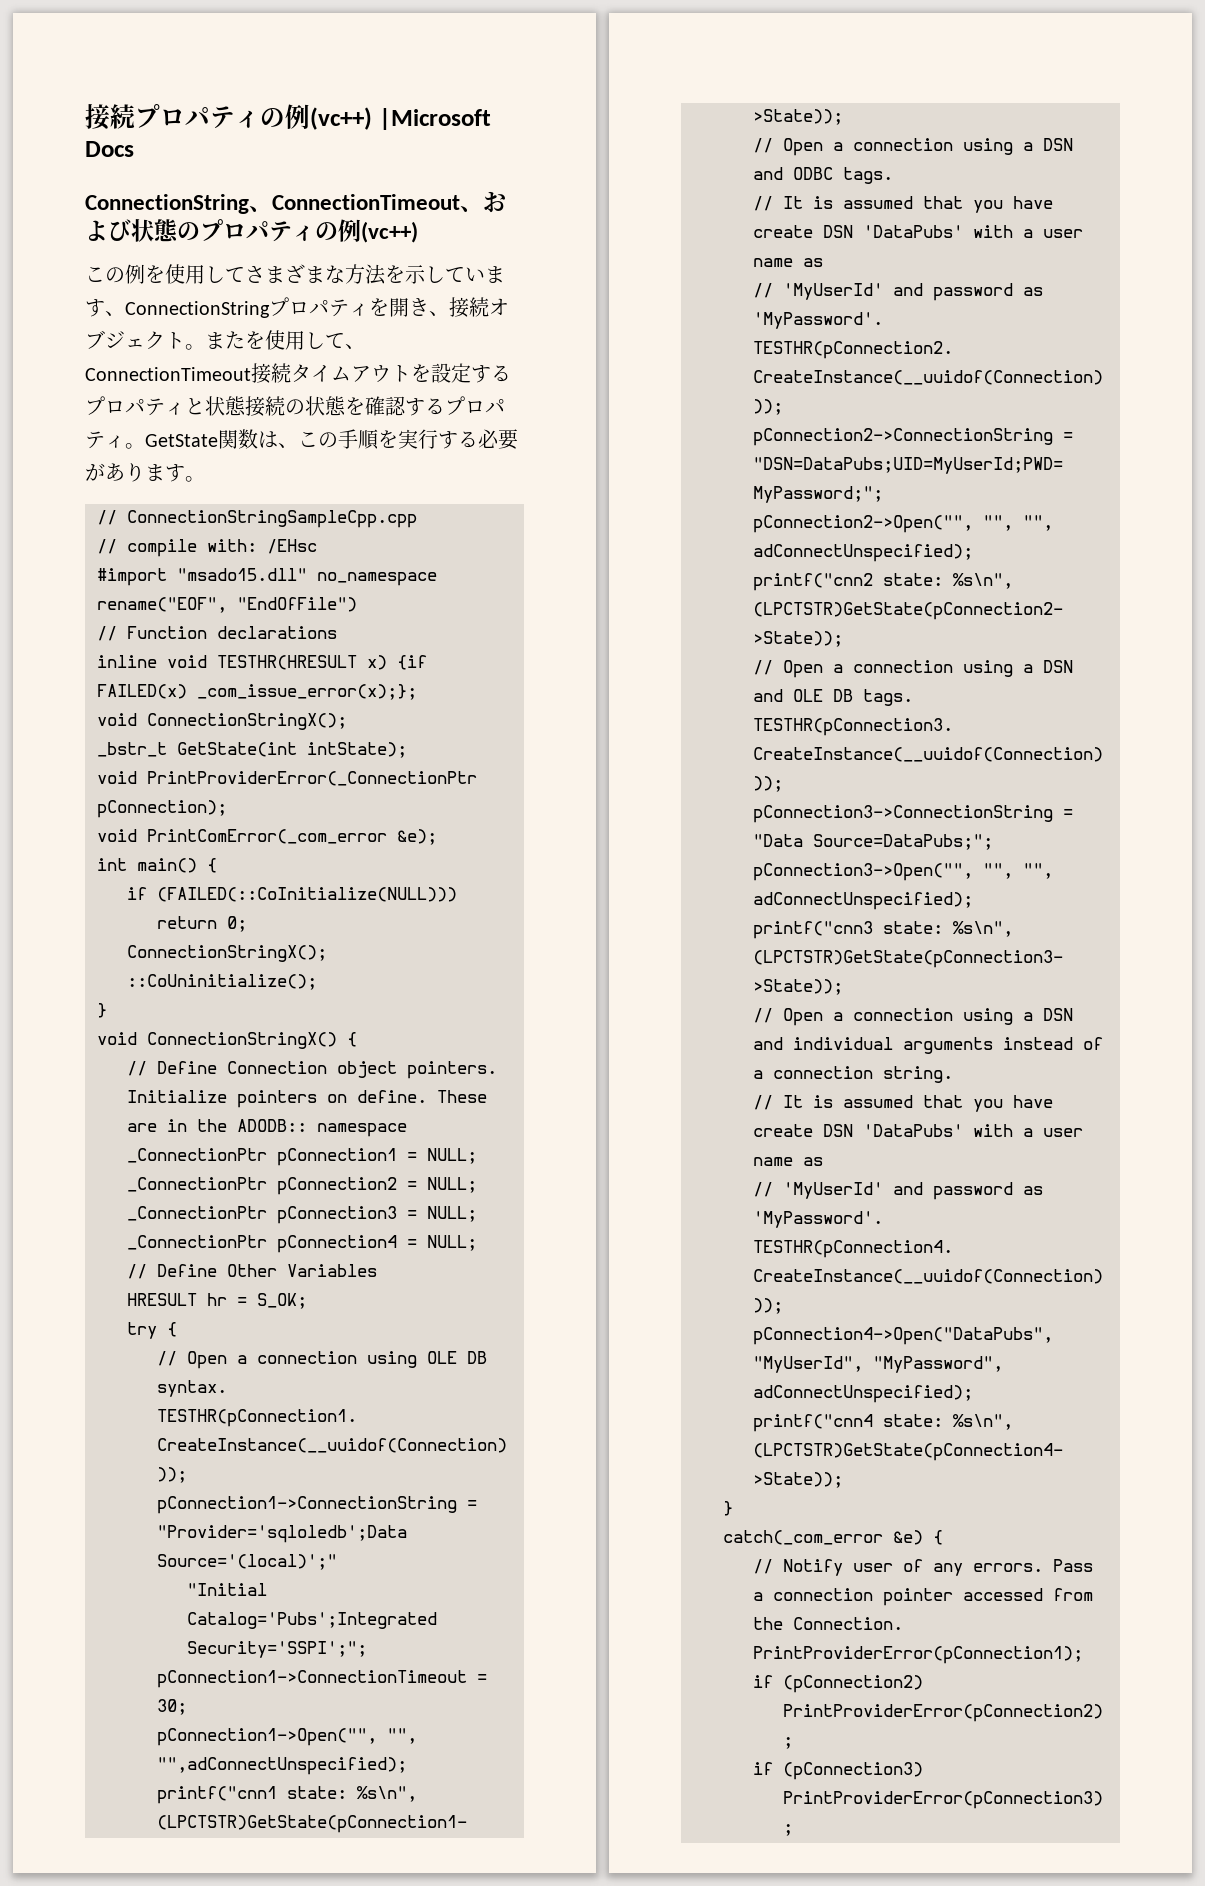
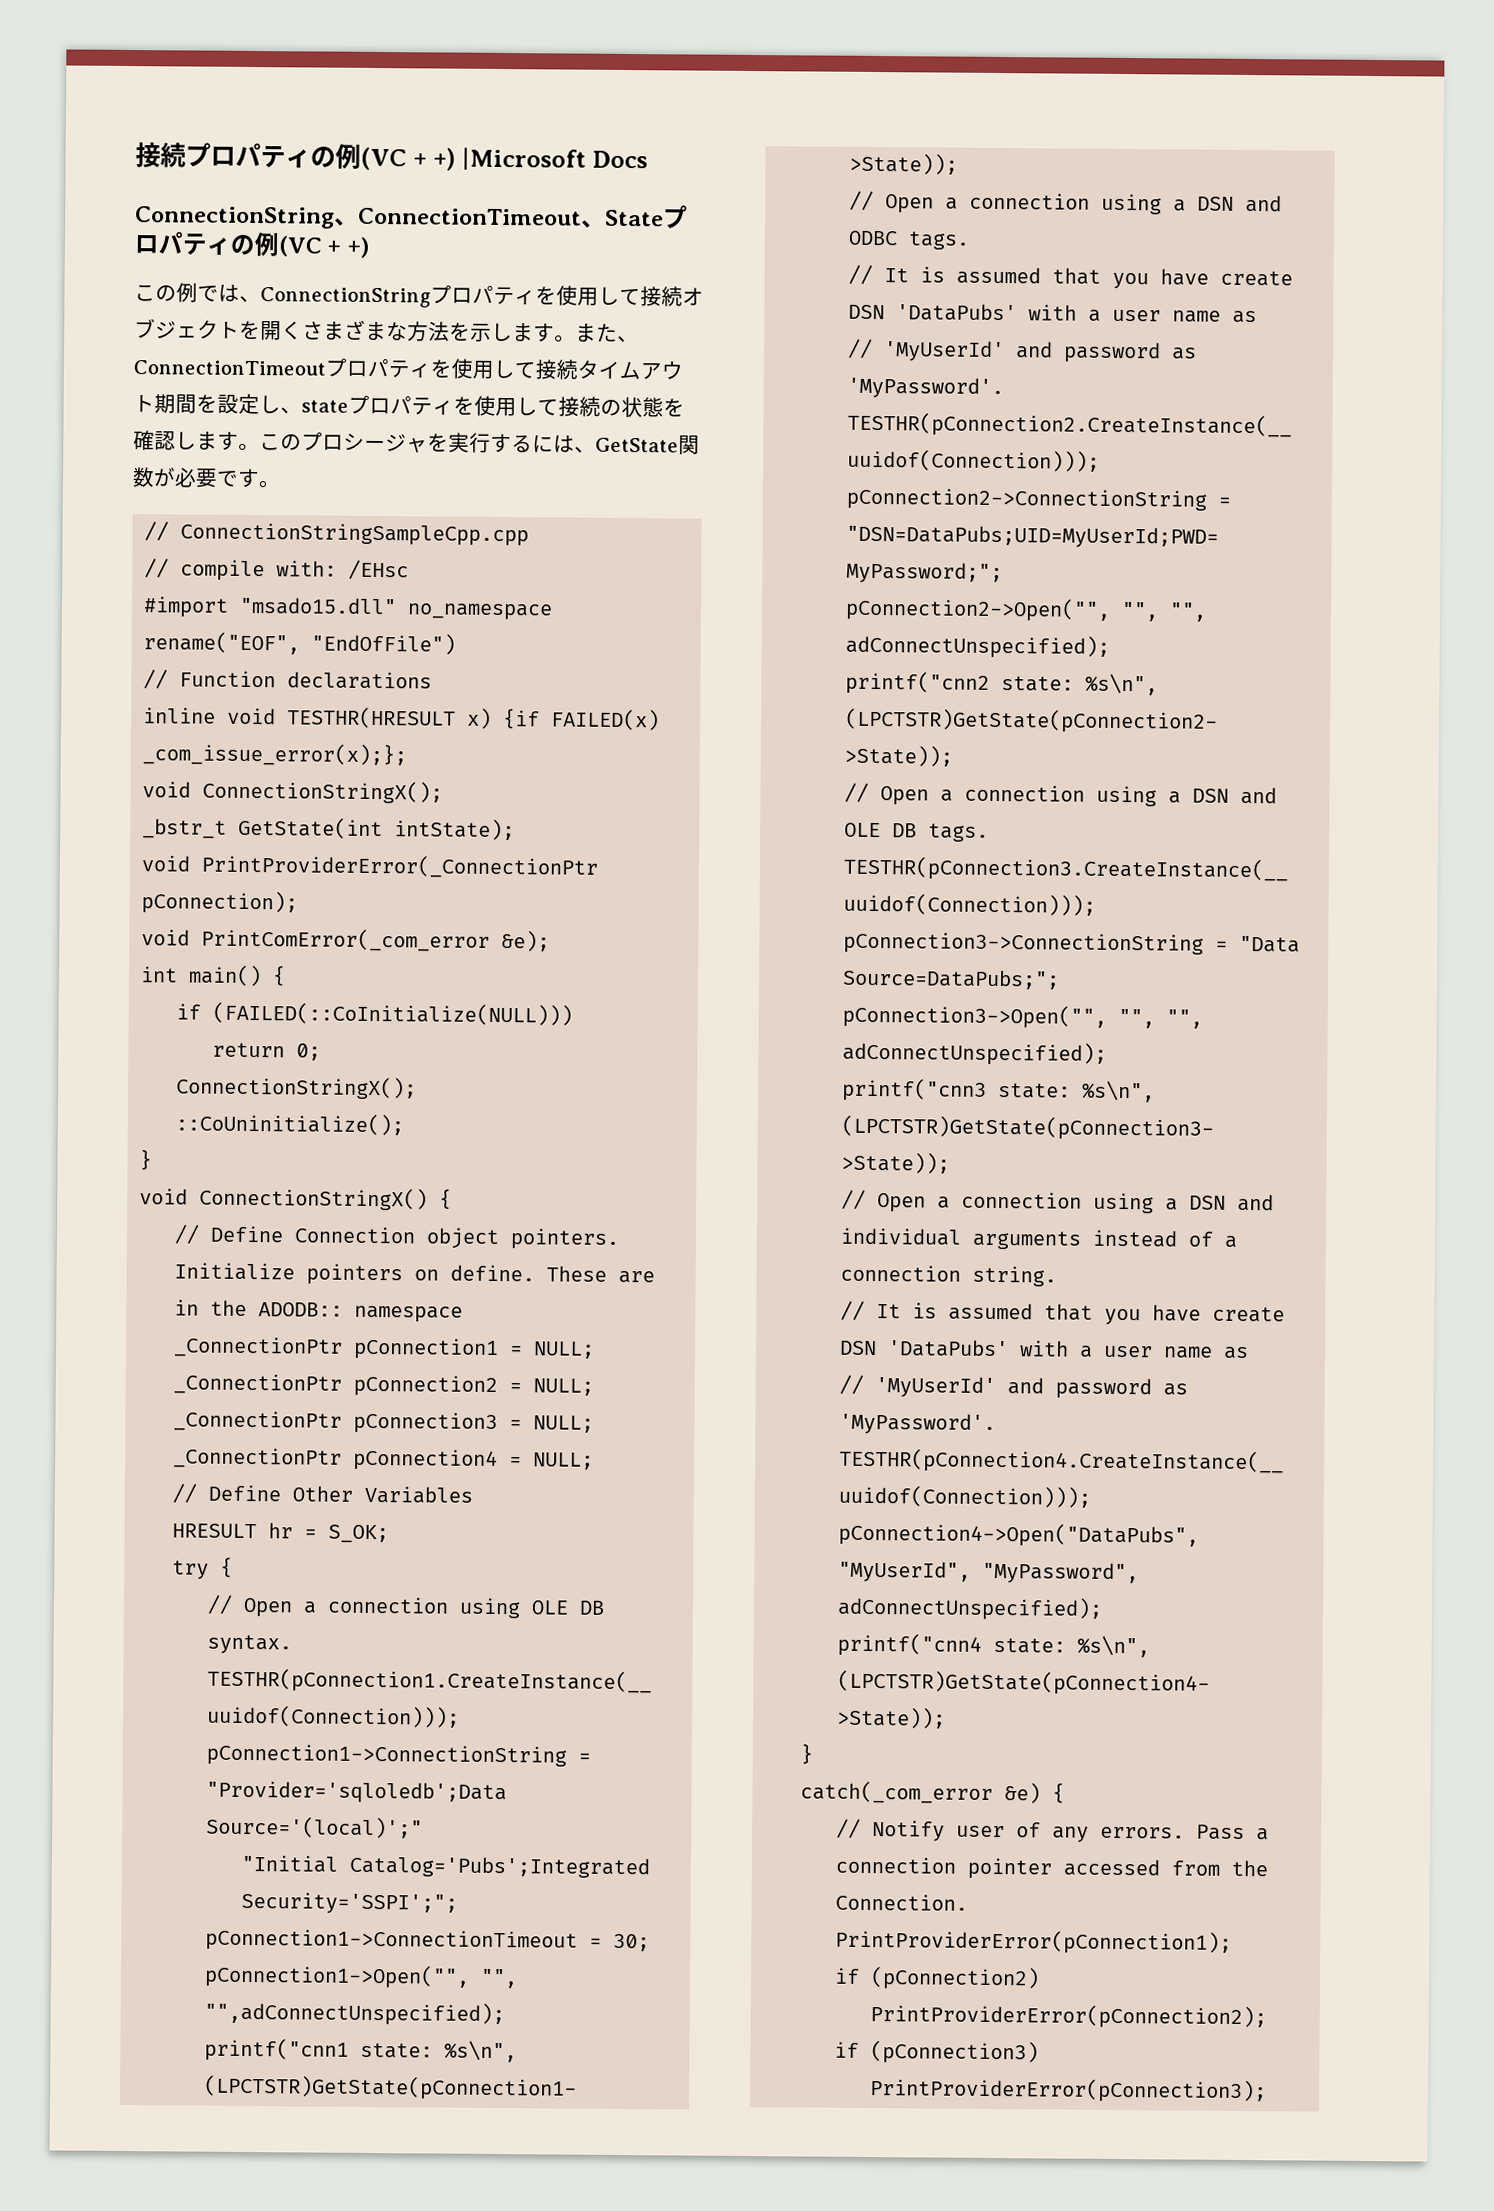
- 接続プロパティの例(vc++) |Microsoft Docs
+ 接続プロパティの例(VC + +) |Microsoft Docs
- ConnectionString、ConnectionTimeout、および状態のプロパティの例(vc++)
+ ConnectionString、ConnectionTimeout、Stateプロパティの例(VC + +)
- この例を使用してさまざまな方法を示しています、ConnectionStringプロパティを開き、接続オブジェクト。またを使用して、ConnectionTimeout接続タイムアウトを設定するプロパティと状態接続の状態を確認するプロパティ。GetState関数は、この手順を実行する必要があります。
+ この例では、ConnectionStringプロパティを使用して接続オブジェクトを開くさまざまな方法を示します。また、ConnectionTimeoutプロパティを使用して接続タイムアウト期間を設定し、stateプロパティを使用して接続の状態を確認します。このプロシージャを実行するには、GetState関数が必要です。

